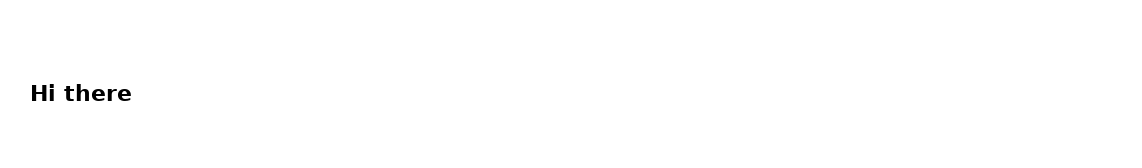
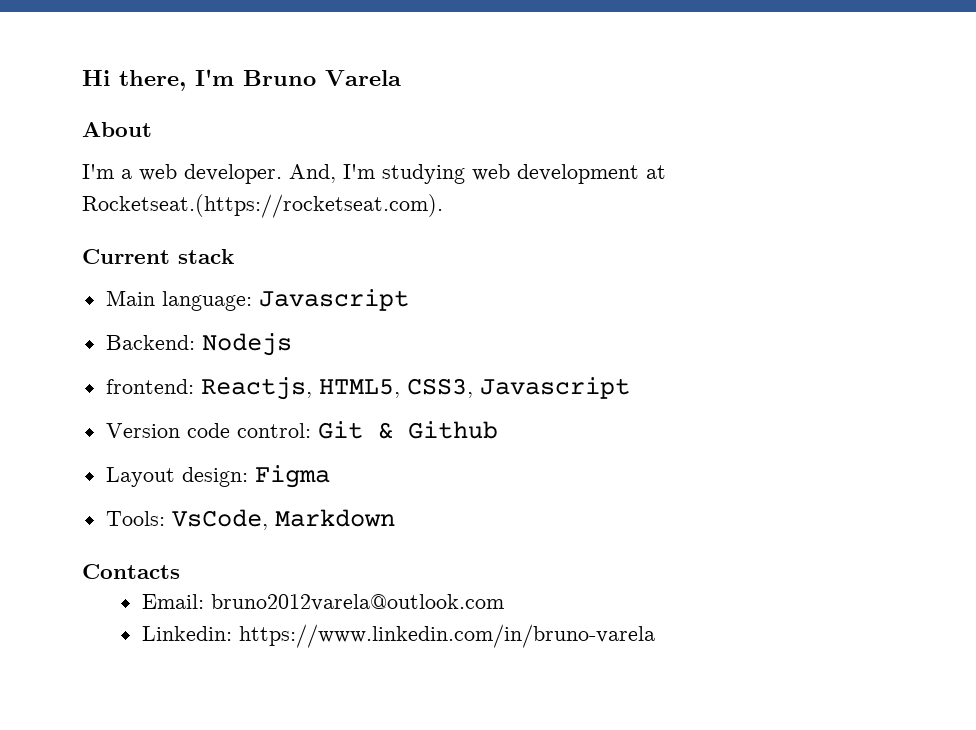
- Hi there
+ Hi there, I'm Bruno Varela
+ About
+ I'm a web developer. And, I'm studying web development at Rocketseat.(https://rocketseat.com).
+ Current stack
+ Main language: Javascript
+ Backend: Nodejs
+ frontend: Reactjs, HTML5, CSS3, Javascript
+ Version code control: Git & Github
+ Layout design: Figma
+ Tools: VsCode, Markdown
+ Contacts
+ Email: bruno2012varela@outlook.com
+ Linkedin: https://www.linkedin.com/in/bruno-varela

